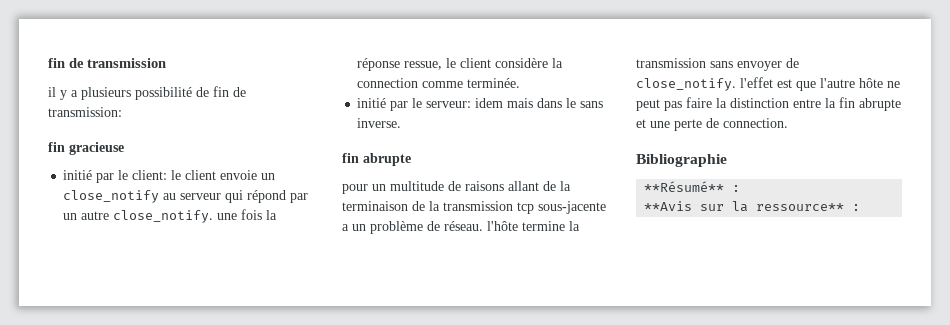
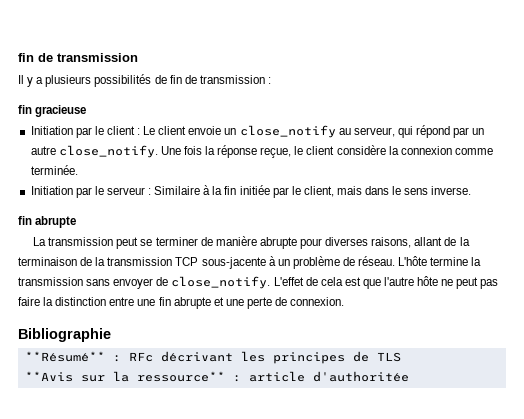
- il y a plusieurs possibilité de fin de transmission:
+ Il y a plusieurs possibilités de fin de transmission :
- initié par le client: le client envoie un close_notify au serveur qui répond par un autre close_notify. une fois la réponse ressue, le client considère la connection comme terminée.
+ Initiation par le client : Le client envoie un close_notify au serveur, qui répond par un autre close_notify. Une fois la réponse reçue, le client considère la connexion comme terminée.
- initié par le serveur: idem mais dans le sans inverse.
+ Initiation par le serveur : Similaire à la fin initiée par le client, mais dans le sens inverse.
- pour un multitude de raisons allant de la terminaison de la transmission tcp sous-jacente a un problème de réseau. l'hôte termine la transmission sans envoyer de close_notify. l'effet est que l'autre hôte ne peut pas faire la distinction entre la fin abrupte et une perte de connection.
+ La transmission peut se terminer de manière abrupte pour diverses raisons, allant de la terminaison de la transmission TCP sous-jacente à un problème de réseau. L'hôte termine la transmission sans envoyer de close_notify. L'effet de cela est que l'autre hôte ne peut pas faire la distinction entre une fin abrupte et une perte de connexion.
- **Résumé** :
+ **Résumé** : RFc décrivant les principes de TLS
- **Avis sur la ressource** :
+ **Avis sur la ressource** : article d'authoritée

